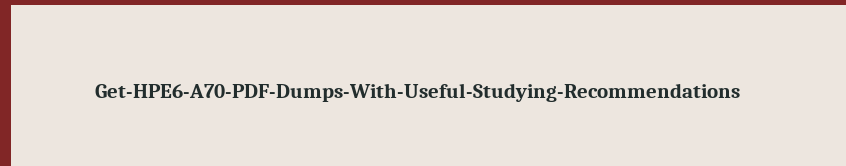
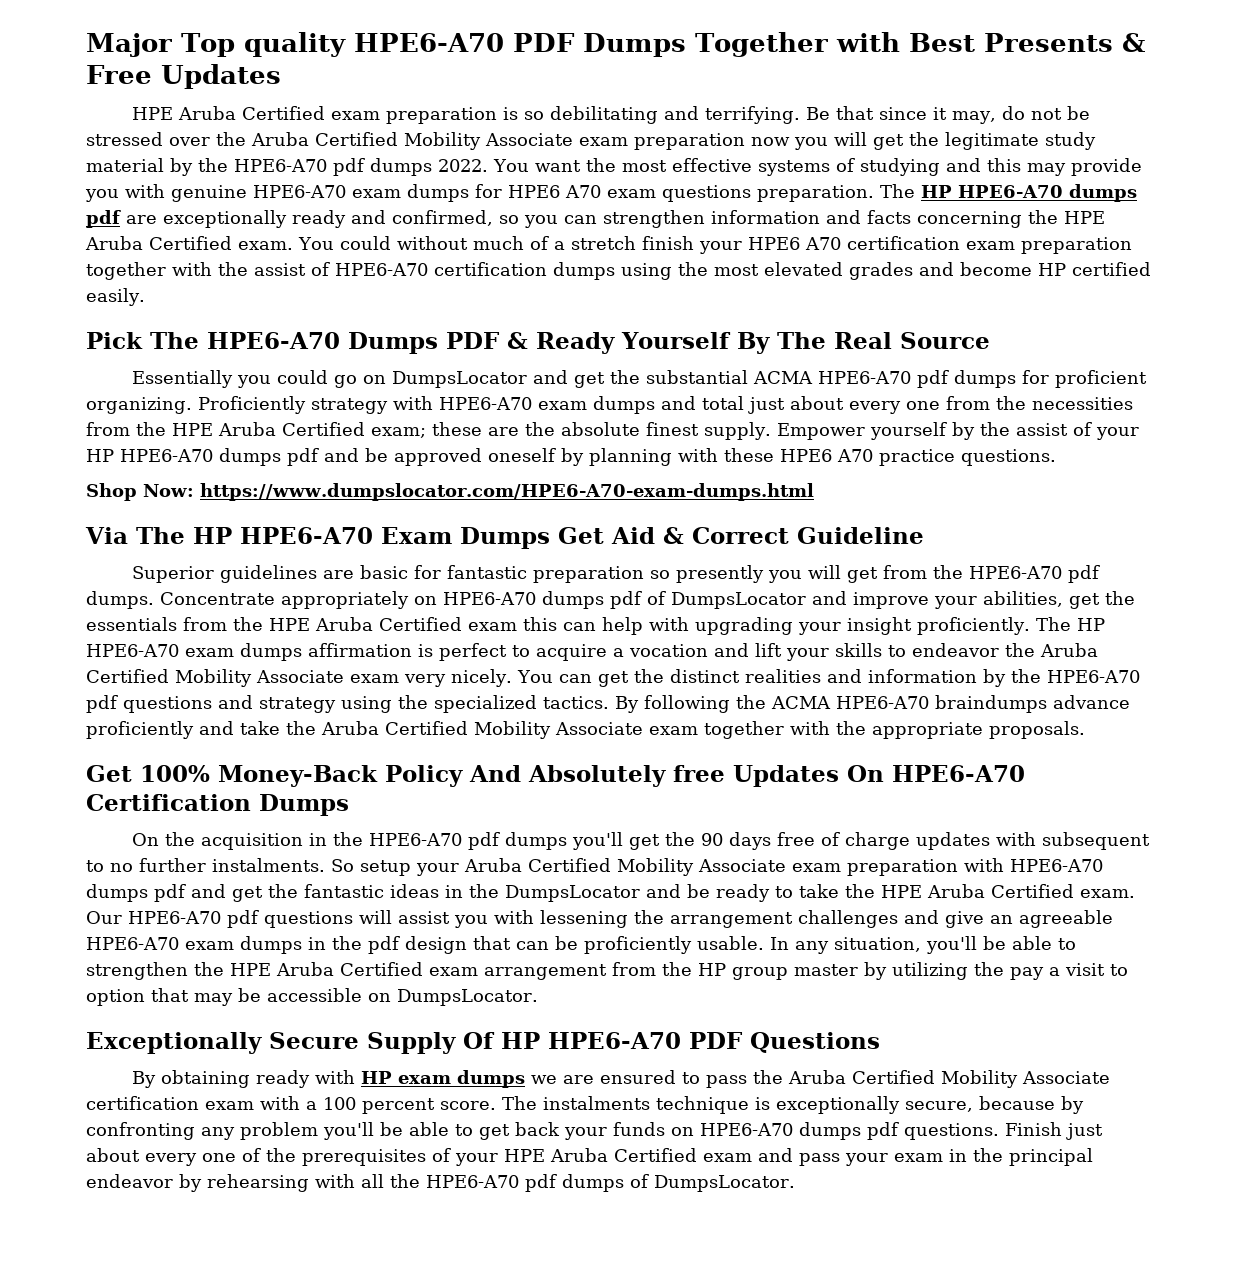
- Get-HPE6-A70-PDF-Dumps-With-Useful-Studying-Recommendations
+ Major Top quality HPE6-A70 PDF Dumps Together with Best Presents & Free Updates
+ HPE Aruba Certified exam preparation is so debilitating and terrifying. Be that since it may, do not be stressed over the Aruba Certified Mobility Associate exam preparation now you will get the legitimate study material by the HPE6-A70 pdf dumps 2022. You want the most effective systems of studying and this may provide you with genuine HPE6-A70 exam dumps for HPE6 A70 exam questions preparation. The HP HPE6-A70 dumps pdf are exceptionally ready and confirmed, so you can strengthen information and facts concerning the HPE Aruba Certified exam. You could without much of a stretch finish your HPE6 A70 certification exam preparation together with the assist of HPE6-A70 certification dumps using the most elevated grades and become HP certified easily.
+ Pick The HPE6-A70 Dumps PDF & Ready Yourself By The Real Source
+ Essentially you could go on DumpsLocator and get the substantial ACMA HPE6-A70 pdf dumps for proficient organizing. Proficiently strategy with HPE6-A70 exam dumps and total just about every one from the necessities from the HPE Aruba Certified exam; these are the absolute finest supply. Empower yourself by the assist of your HP HPE6-A70 dumps pdf and be approved oneself by planning with these HPE6 A70 practice questions.
+ Shop Now: https://www.dumpslocator.com/HPE6-A70-exam-dumps.html
+ Via The HP HPE6-A70 Exam Dumps Get Aid & Correct Guideline
+ Superior guidelines are basic for fantastic preparation so presently you will get from the HPE6-A70 pdf dumps. Concentrate appropriately on HPE6-A70 dumps pdf of DumpsLocator and improve your abilities, get the essentials from the HPE Aruba Certified exam this can help with upgrading your insight proficiently. The HP HPE6-A70 exam dumps affirmation is perfect to acquire a vocation and lift your skills to endeavor the Aruba Certified Mobility Associate exam very nicely. You can get the distinct realities and information by the HPE6-A70 pdf questions and strategy using the specialized tactics. By following the ACMA HPE6-A70 braindumps advance proficiently and take the Aruba Certified Mobility Associate exam together with the appropriate proposals.
+ Get 100% Money-Back Policy And Absolutely free Updates On HPE6-A70 Certification Dumps
+ On the acquisition in the HPE6-A70 pdf dumps you'll get the 90 days free of charge updates with subsequent to no further instalments. So setup your Aruba Certified Mobility Associate exam preparation with HPE6-A70 dumps pdf and get the fantastic ideas in the DumpsLocator and be ready to take the HPE Aruba Certified exam. Our HPE6-A70 pdf questions will assist you with lessening the arrangement challenges and give an agreeable HPE6-A70 exam dumps in the pdf design that can be proficiently usable. In any situation, you'll be able to strengthen the HPE Aruba Certified exam arrangement from the HP group master by utilizing the pay a visit to option that may be accessible on DumpsLocator.
+ Exceptionally Secure Supply Of HP HPE6-A70 PDF Questions
+ By obtaining ready with HP exam dumps we are ensured to pass the Aruba Certified Mobility Associate certification exam with a 100 percent score. The instalments technique is exceptionally secure, because by confronting any problem you'll be able to get back your funds on HPE6-A70 dumps pdf questions. Finish just about every one of the prerequisites of your HPE Aruba Certified exam and pass your exam in the principal endeavor by rehearsing with all the HPE6-A70 pdf dumps of DumpsLocator.

